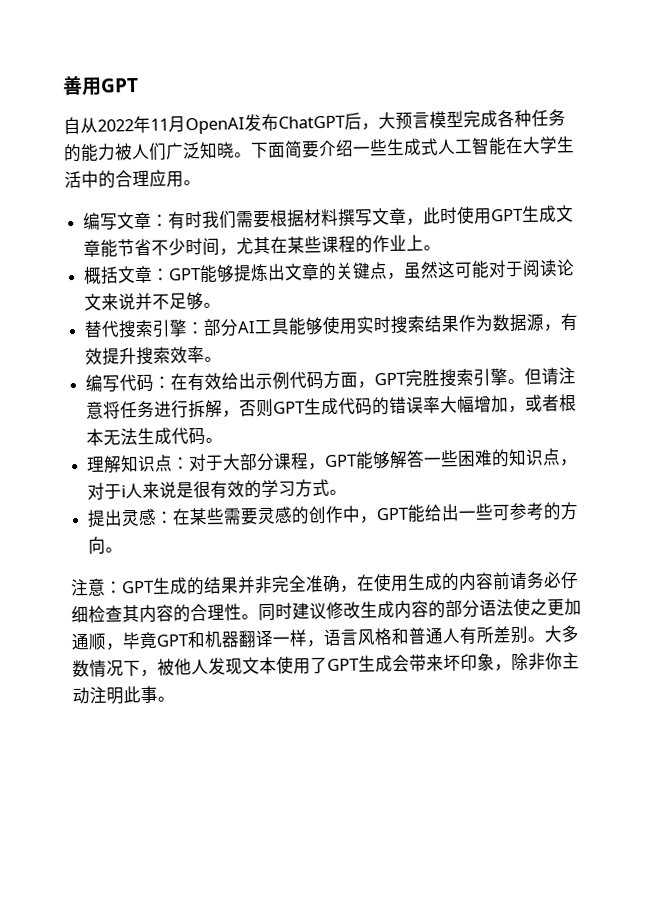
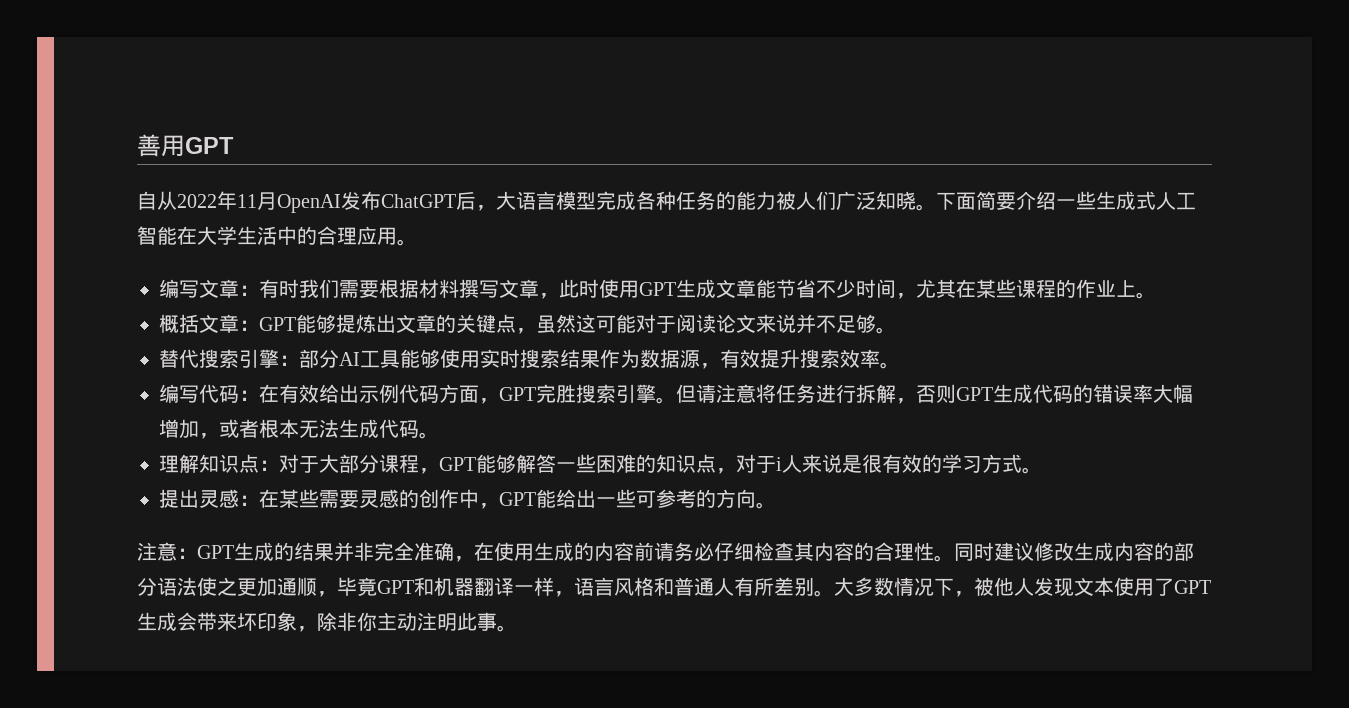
- 自从2022年11月OpenAI发布ChatGPT后，大预言模型完成各种任务的能力被人们广泛知晓。
+ 自从2022年11月OpenAI发布ChatGPT后，大语言模型完成各种任务的能力被人们广泛知晓。

